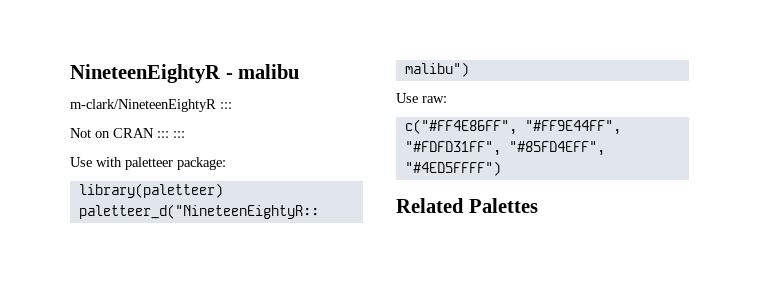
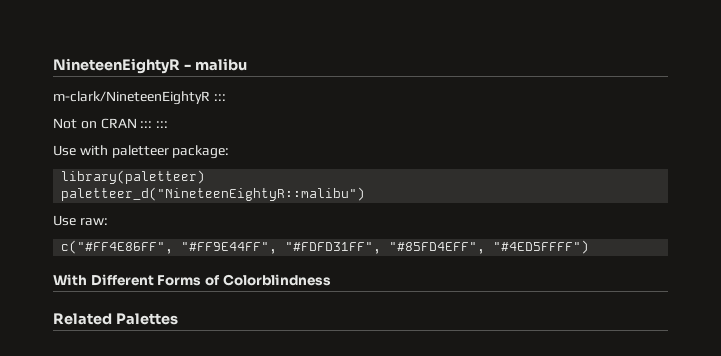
+ With Different Forms of Colorblindness

